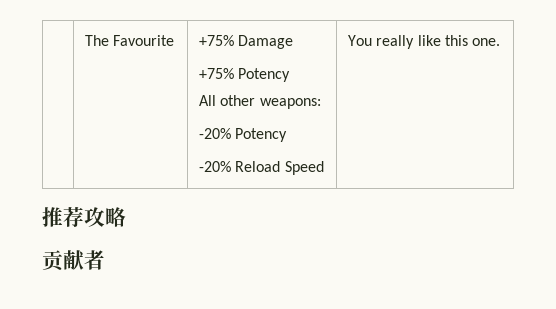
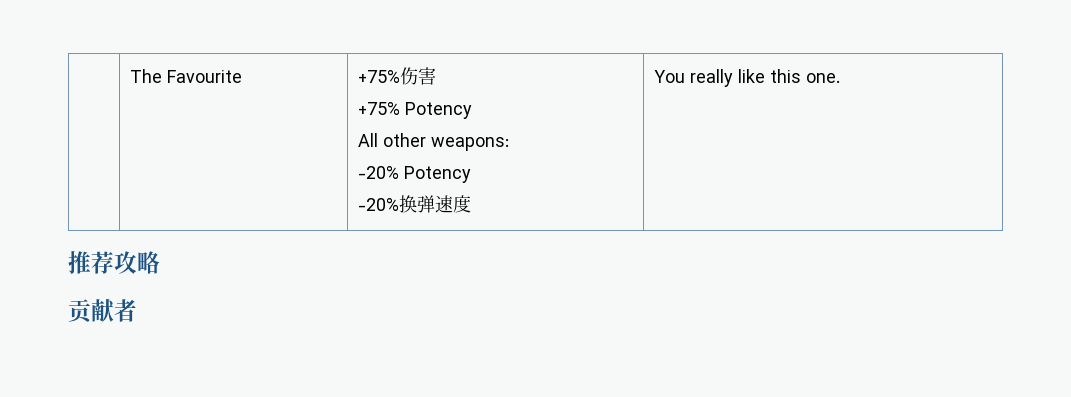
- | The Favourite | +75% Damage
+ | The Favourite | +75%伤害
  +75% Potency
  All other weapons:
  -20% Potency
- -20% Reload Speed | You really like this one.
+ -20%换弹速度 | You really like this one.

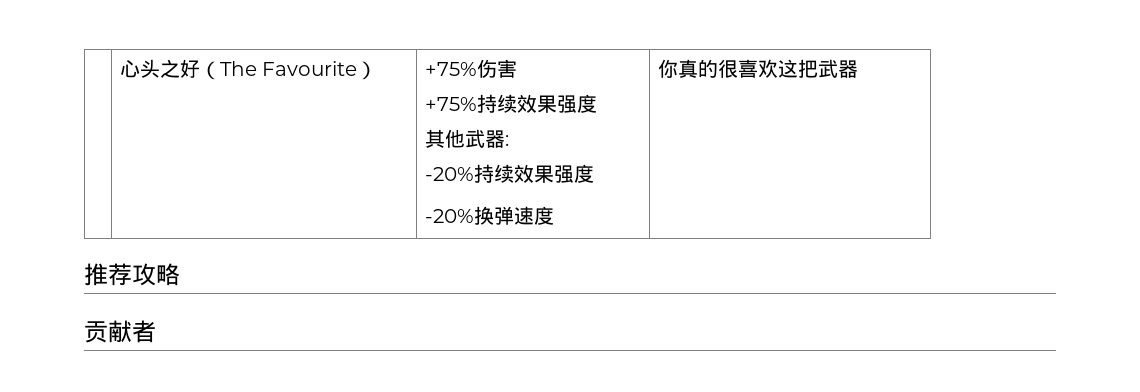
- | The Favourite | +75%伤害
- +75% Potency
- All other weapons:
- -20% Potency
- -20%换弹速度 | You really like this one.
+ | 心头之好（The Favourite） | +75%伤害
+ +75%持续效果强度
+ 其他武器:
+ -20%持续效果强度
+ -20%换弹速度 | 你真的很喜欢这把武器

